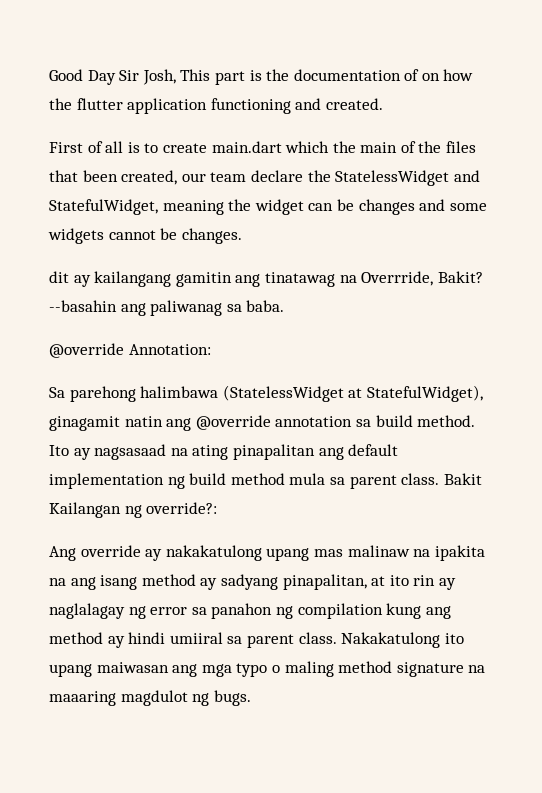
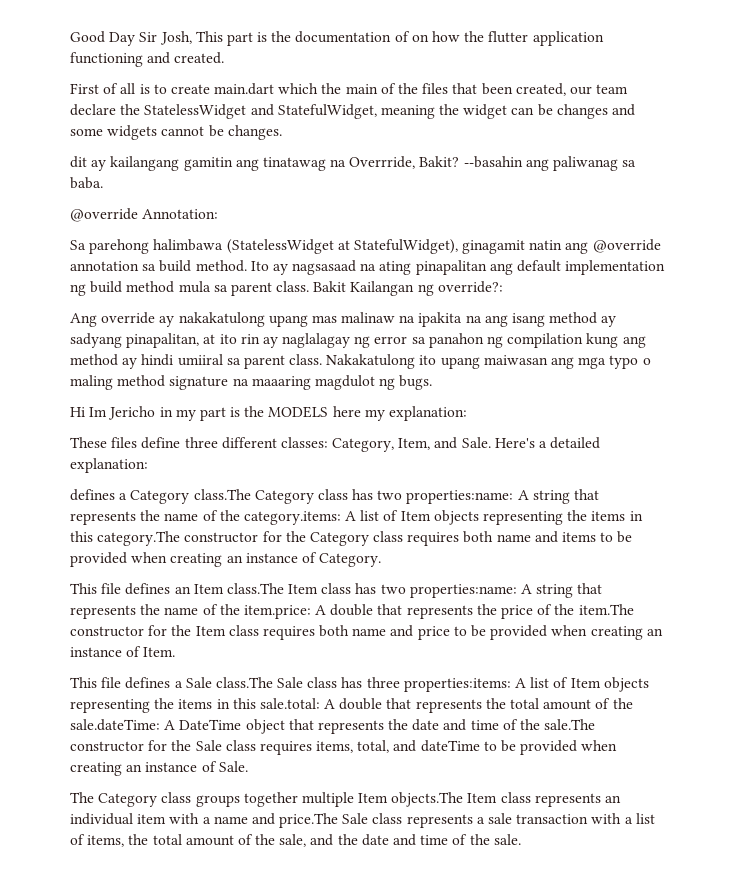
+ Hi Im Jericho in my part is the MODELS here my explanation:
+ These files define three different classes: Category, Item, and Sale. Here's a detailed explanation:
+ defines a Category class.The Category class has two properties:name: A string that represents the name of the category.items: A list of Item objects representing the items in this category.The constructor for the Category class requires both name and items to be provided when creating an instance of Category.
+ This file defines an Item class.The Item class has two properties:name: A string that represents the name of the item.price: A double that represents the price of the item.The constructor for the Item class requires both name and price to be provided when creating an instance of Item.
+ This file defines a Sale class.The Sale class has three properties:items: A list of Item objects representing the items in this sale.total: A double that represents the total amount of the sale.dateTime: A DateTime object that represents the date and time of the sale.The constructor for the Sale class requires items, total, and dateTime to be provided when creating an instance of Sale.
+ The Category class groups together multiple Item objects.The Item class represents an individual item with a name and price.The Sale class represents a sale transaction with a list of items, the total amount of the sale, and the date and time of the sale.

